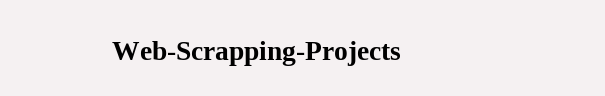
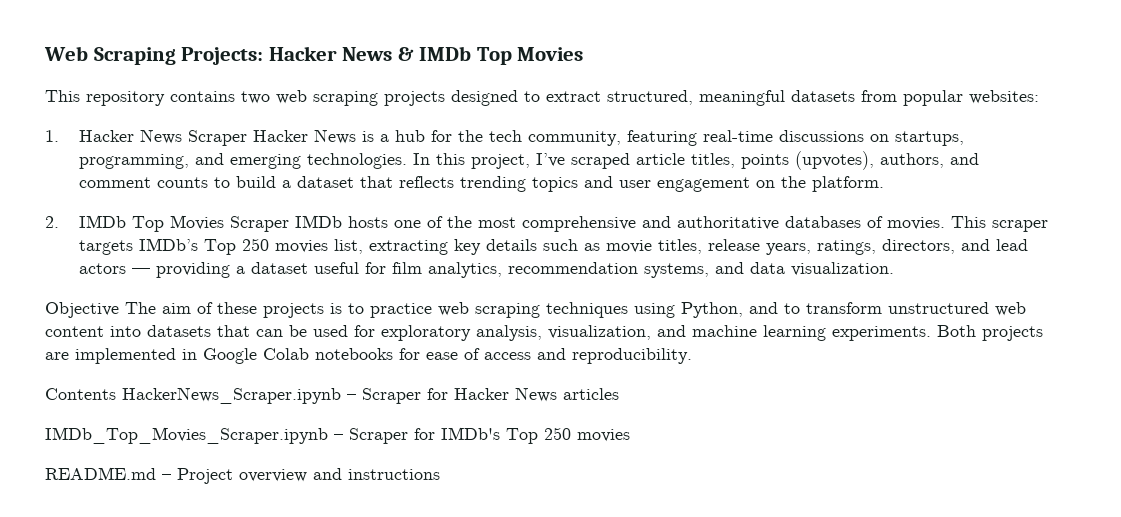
- Web-Scrapping-Projects
+ Web Scraping Projects: Hacker News & IMDb Top Movies
+ This repository contains two web scraping projects designed to extract structured, meaningful datasets from popular websites:
+ 1. Hacker News Scraper Hacker News is a hub for the tech community, featuring real-time discussions on startups, programming, and emerging technologies. In this project, I’ve scraped article titles, points (upvotes), authors, and comment counts to build a dataset that reflects trending topics and user engagement on the platform.
+ 2. IMDb Top Movies Scraper IMDb hosts one of the most comprehensive and authoritative databases of movies. This scraper targets IMDb’s Top 250 movies list, extracting key details such as movie titles, release years, ratings, directors, and lead actors — providing a dataset useful for film analytics, recommendation systems, and data visualization.
+ Objective The aim of these projects is to practice web scraping techniques using Python, and to transform unstructured web content into datasets that can be used for exploratory analysis, visualization, and machine learning experiments. Both projects are implemented in Google Colab notebooks for ease of access and reproducibility.
+ Contents HackerNews_Scraper.ipynb – Scraper for Hacker News articles
+ IMDb_Top_Movies_Scraper.ipynb – Scraper for IMDb's Top 250 movies
+ README.md – Project overview and instructions

